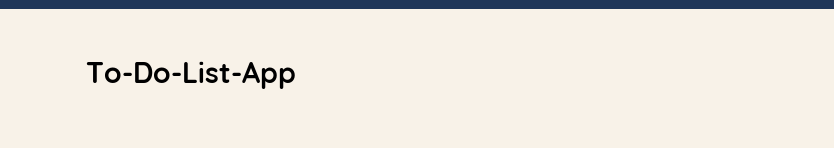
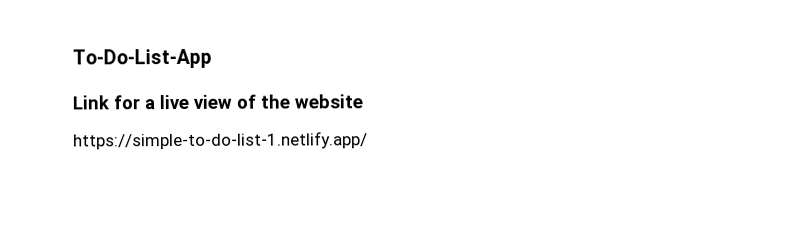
+ Link for a live view of the website
+ https://simple-to-do-list-1.netlify.app/

